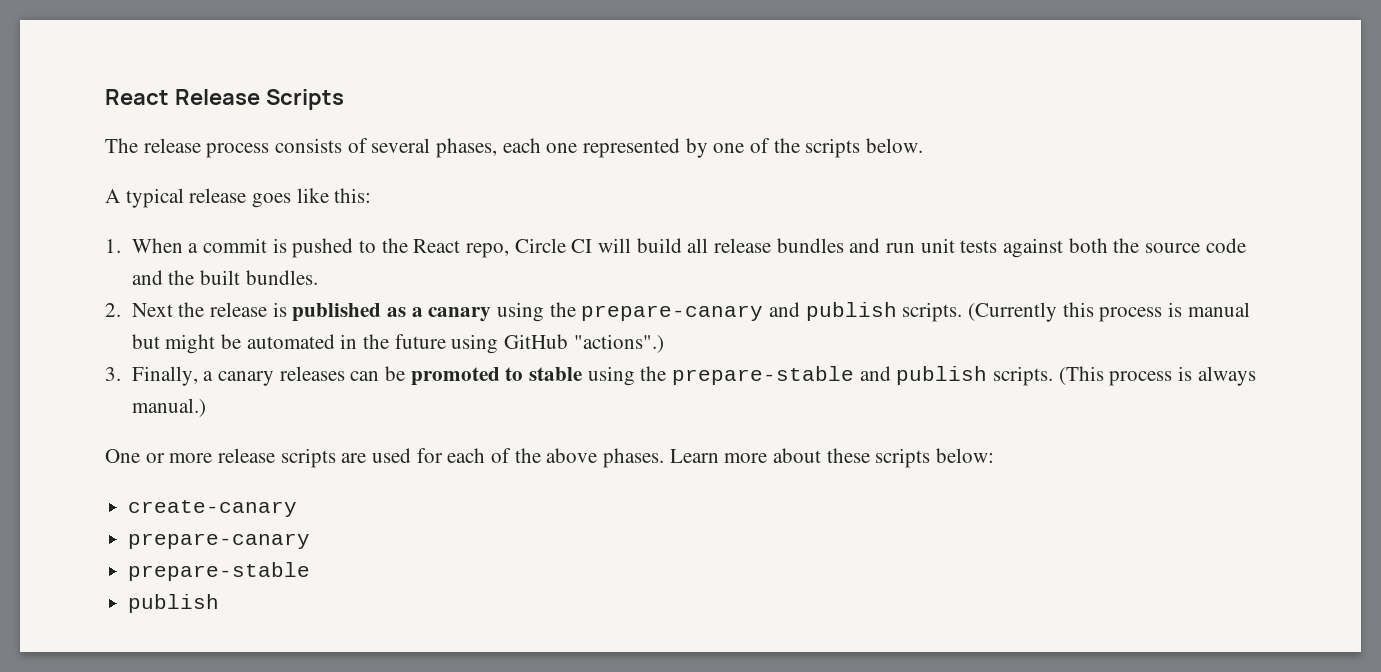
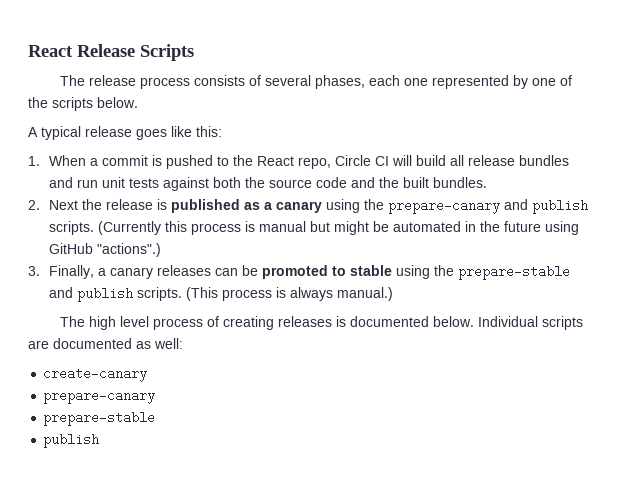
- One or more release scripts are used for each of the above phases. Learn more about these scripts below:
+ The high level process of creating releases is documented below. Individual scripts are documented as well:

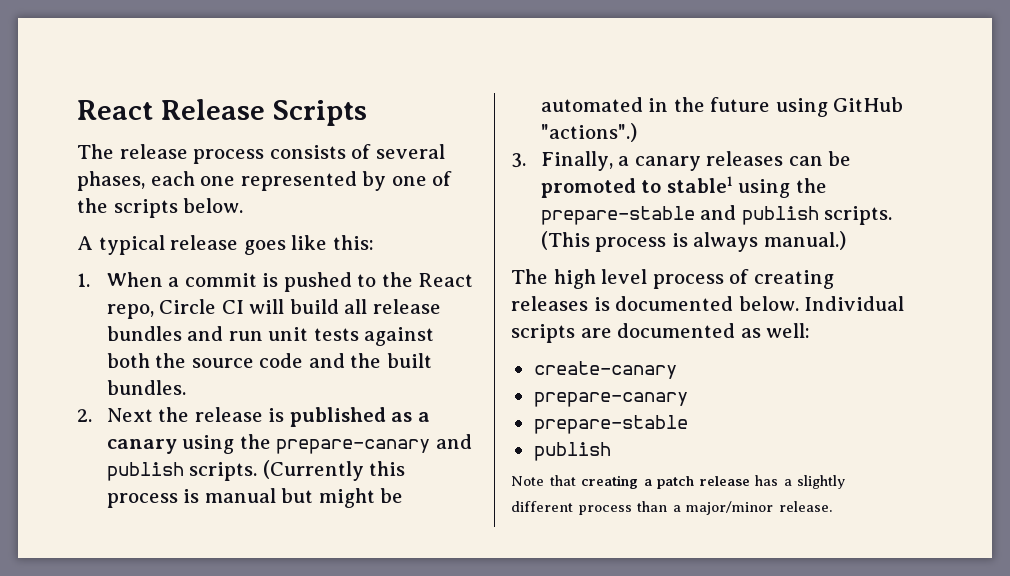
- 3. Finally, a canary releases can be promoted to stable using the prepare-stable and publish scripts.
+ 3. Finally, a canary releases can be promoted to stable1 using the prepare-stable and publish scripts.
+ Note that creating a patch release has a slightly different process than a major/minor release.

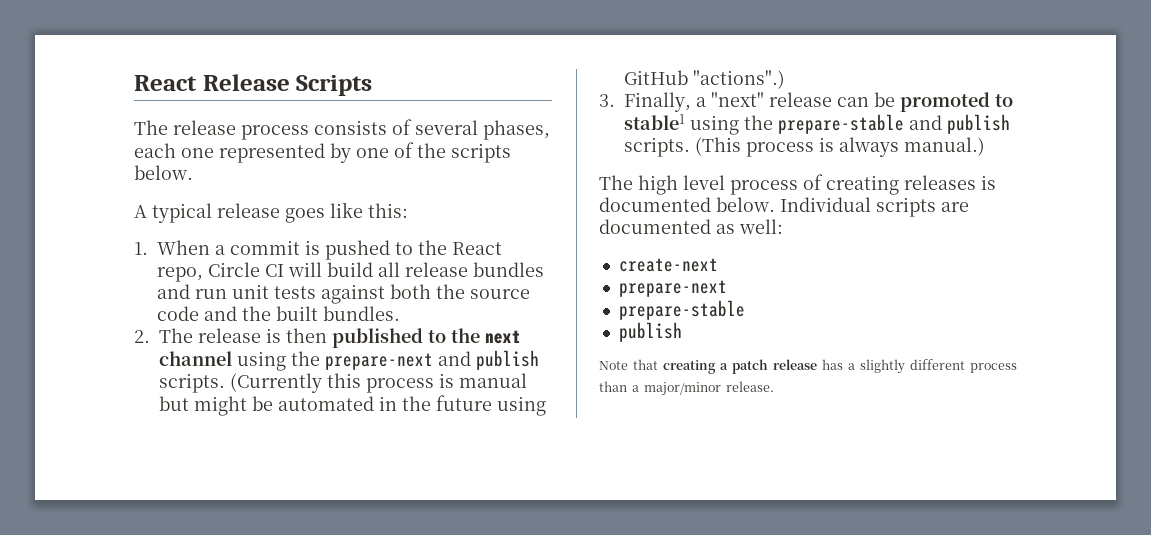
- 2. Next the release is published as a canary using the prepare-canary and publish scripts.
+ 2. The release is then published to the next channel using the prepare-next and publish scripts.
- 3. Finally, a canary releases can be promoted to stable1 using the prepare-stable and publish scripts.
+ 3. Finally, a "next" release can be promoted to stable1 using the prepare-stable and publish scripts.
- create-canary
- prepare-canary
+ create-next
+ prepare-next

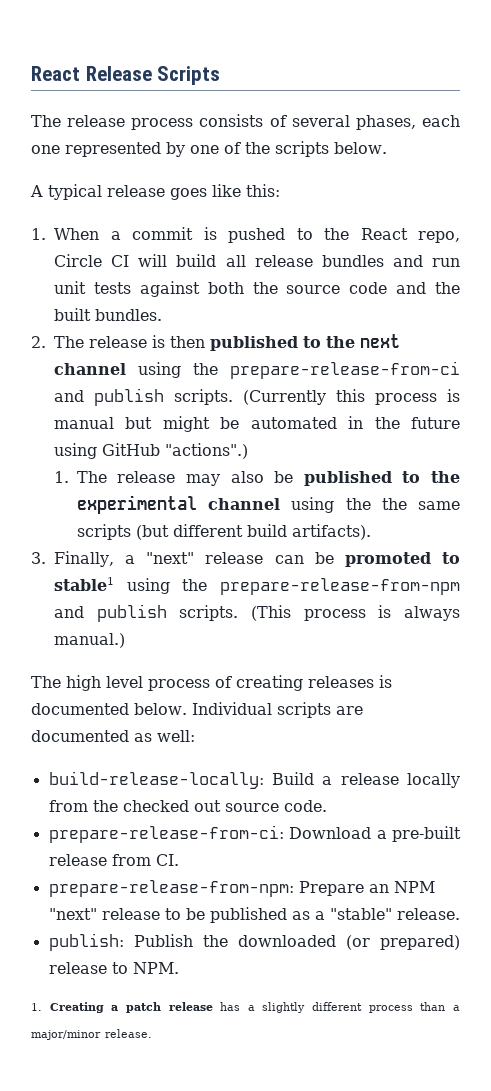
- 2. The release is then published to the next channel using the prepare-next and publish scripts.
+ 2. The release is then published to the next channel using the prepare-release-from-ci and publish scripts.
+ 1. The release may also be published to the experimental channel using the the same scripts (but different build artifacts).
- 3. Finally, a "next" release can be promoted to stable1 using the prepare-stable and publish scripts.
+ 3. Finally, a "next" release can be promoted to stable1 using the prepare-release-from-npm and publish scripts.
- create-next
- prepare-next
- prepare-stable
- publish
- Note that creating a patch release has a slightly different process than a major/minor release.
+ build-release-locally: Build a release locally from the checked out source code.
+ prepare-release-from-ci: Download a pre-built release from CI.
+ prepare-release-from-npm: Prepare an NPM "next" release to be published as a "stable" release.
+ publish: Publish the downloaded (or prepared) release to NPM.
+ 1. Creating a patch release has a slightly different process than a major/minor release.

